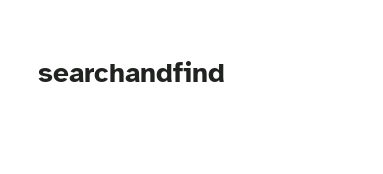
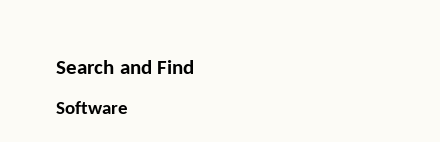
- searchandfind
+ Search and Find
+ Software

